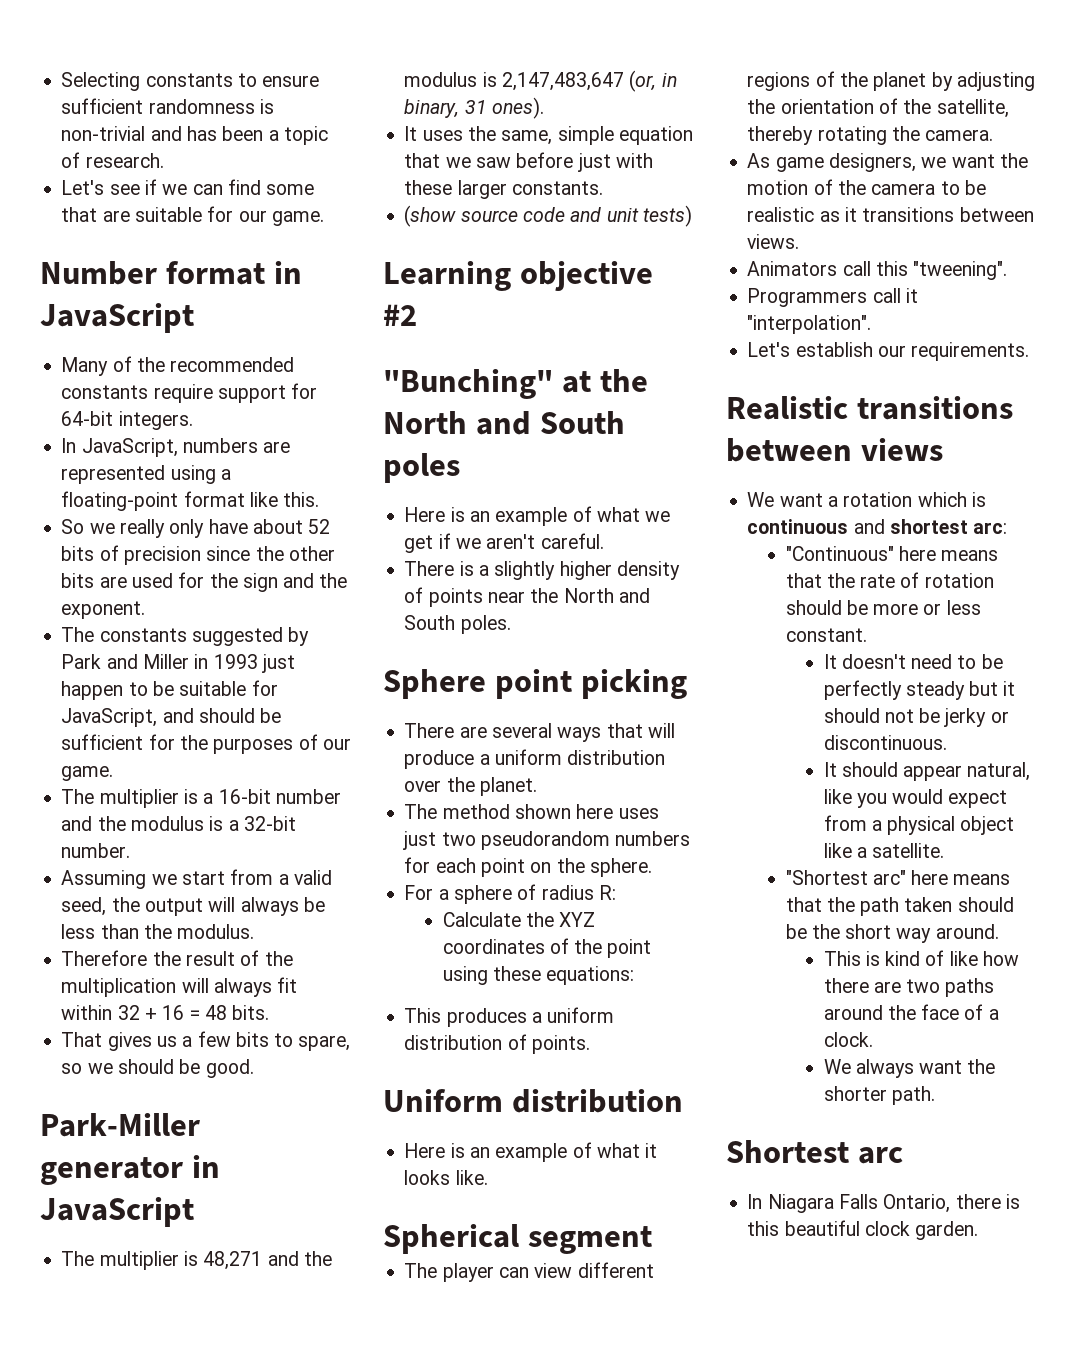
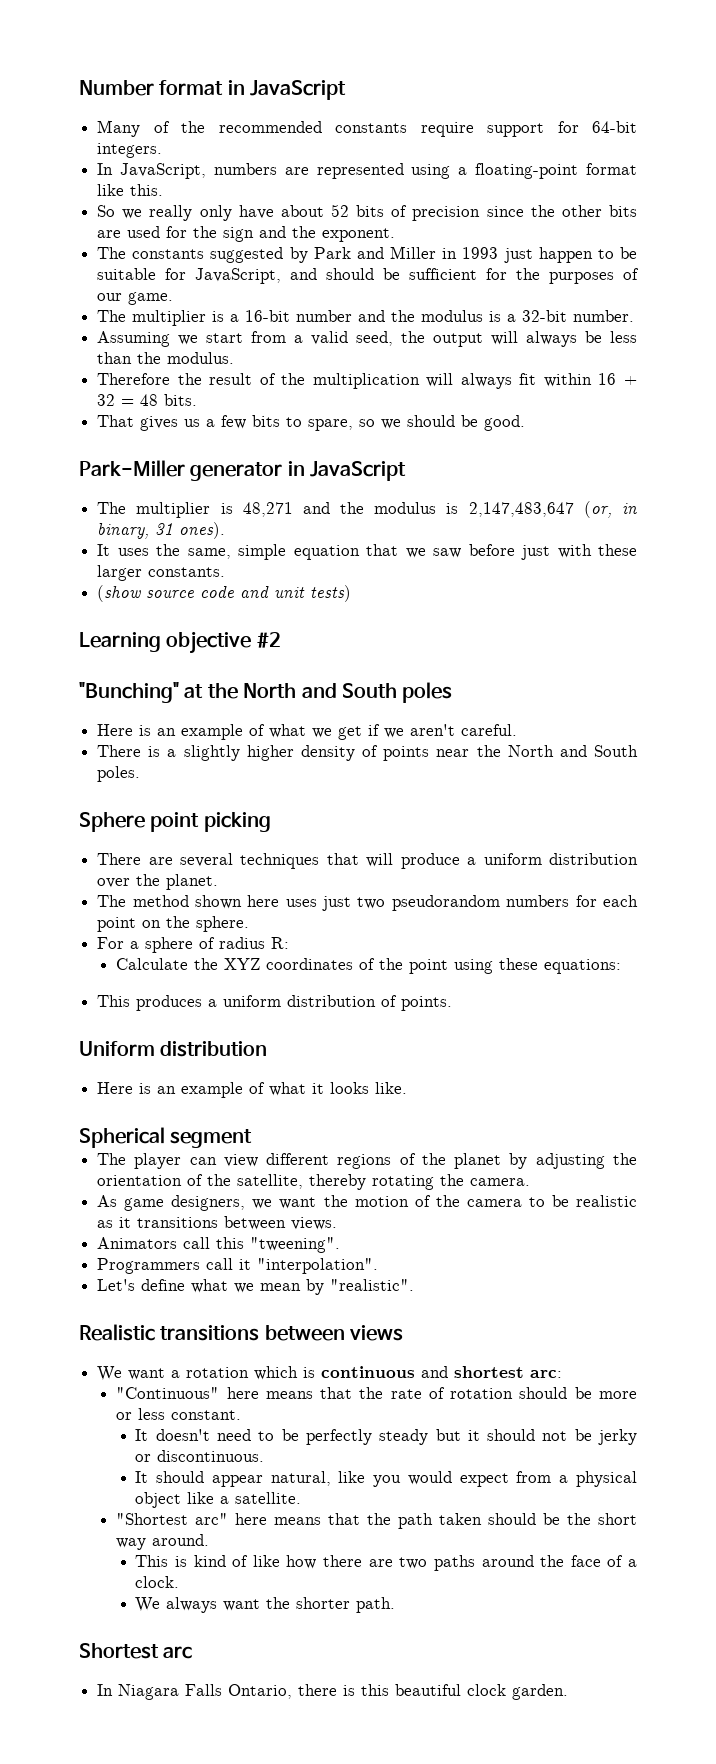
- Selecting constants to ensure sufficient randomness is non-trivial and has been a topic of research.
- Let's see if we can find some that are suitable for our game.
- Therefore the result of the multiplication will always fit within 32 + 16 = 48 bits.
+ Therefore the result of the multiplication will always fit within 16 + 32 = 48 bits.
- There are several ways that will produce a uniform distribution over the planet.
+ There are several techniques that will produce a uniform distribution over the planet.
- Let's establish our requirements.
+ Let's define what we mean by "realistic".

